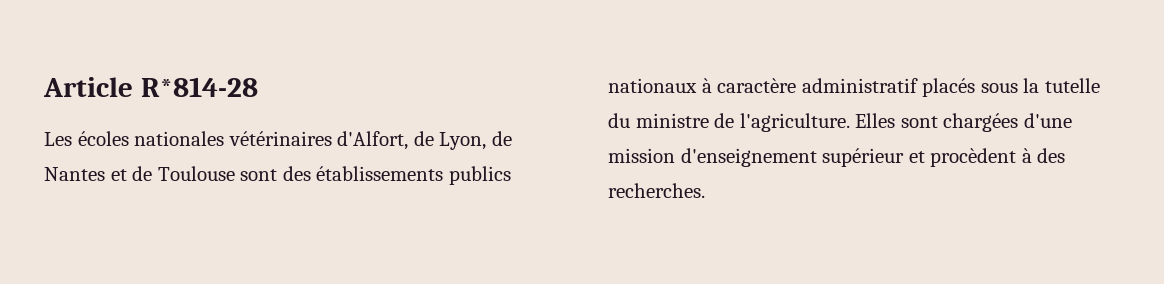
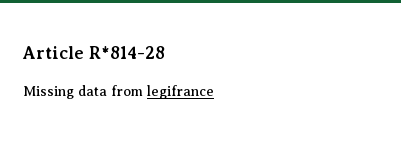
- Les écoles nationales vétérinaires d'Alfort, de Lyon, de Nantes et de Toulouse sont des établissements publics nationaux à caractère administratif placés sous la tutelle du ministre de l'agriculture. Elles sont chargées d'une mission d'enseignement supérieur et procèdent à des recherches.
+ Missing data from legifrance

